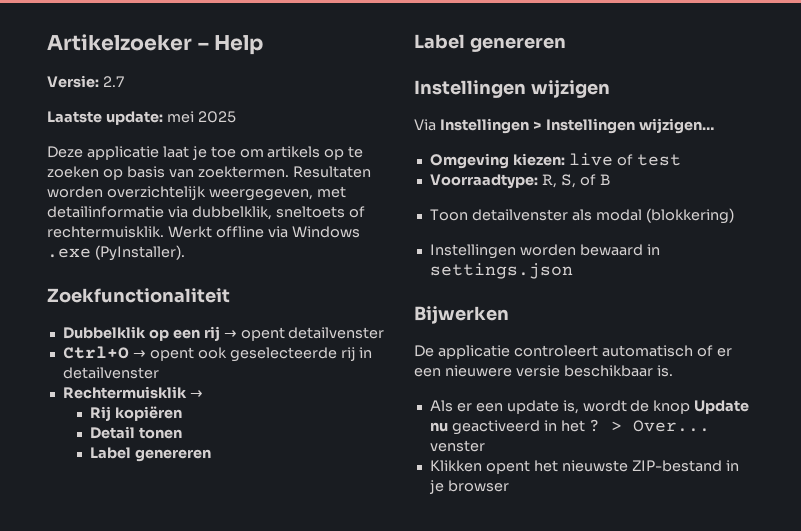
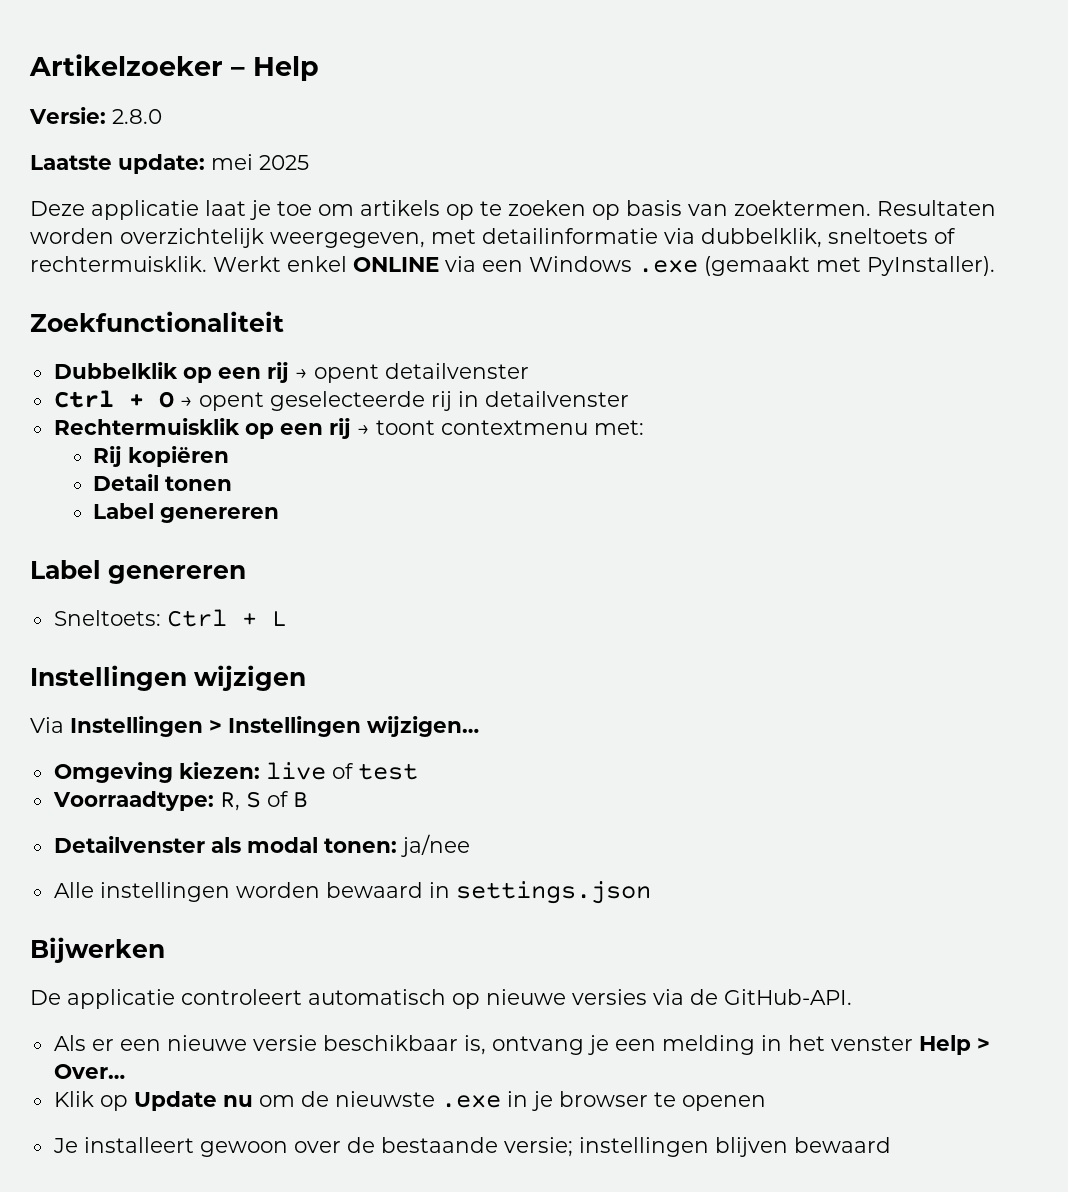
- Versie: 2.7
+ Versie: 2.8.0
- Werkt offline via Windows .exe (PyInstaller).
+ Werkt enkel ONLINE via een Windows .exe (gemaakt met PyInstaller).
- Ctrl+O → opent ook geselecteerde rij in detailvenster
+ Ctrl + O → opent geselecteerde rij in detailvenster
- Rechtermuisklik →
+ Rechtermuisklik op een rij → toont contextmenu met:
+ Sneltoets: Ctrl + L
- Voorraadtype: R, S, of B
+ Voorraadtype: R, S of B
- Toon detailvenster als modal (blokkering)
- Instellingen worden bewaard in settings.json
+ Detailvenster als modal tonen: ja/nee
+ Alle instellingen worden bewaard in settings.json
- De applicatie controleert automatisch of er een nieuwere versie beschikbaar is.
- Als er een update is, wordt de knop Update nu geactiveerd in het ? > Over... venster
- Klikken opent het nieuwste ZIP-bestand in je browser
+ De applicatie controleert automatisch op nieuwe versies via de GitHub-API.
+ Als er een nieuwe versie beschikbaar is, ontvang je een melding in het venster Help > Over…
+ Klik op Update nu om de nieuwste .exe in je browser te openen
+ Je installeert gewoon over de bestaande versie; instellingen blijven bewaard

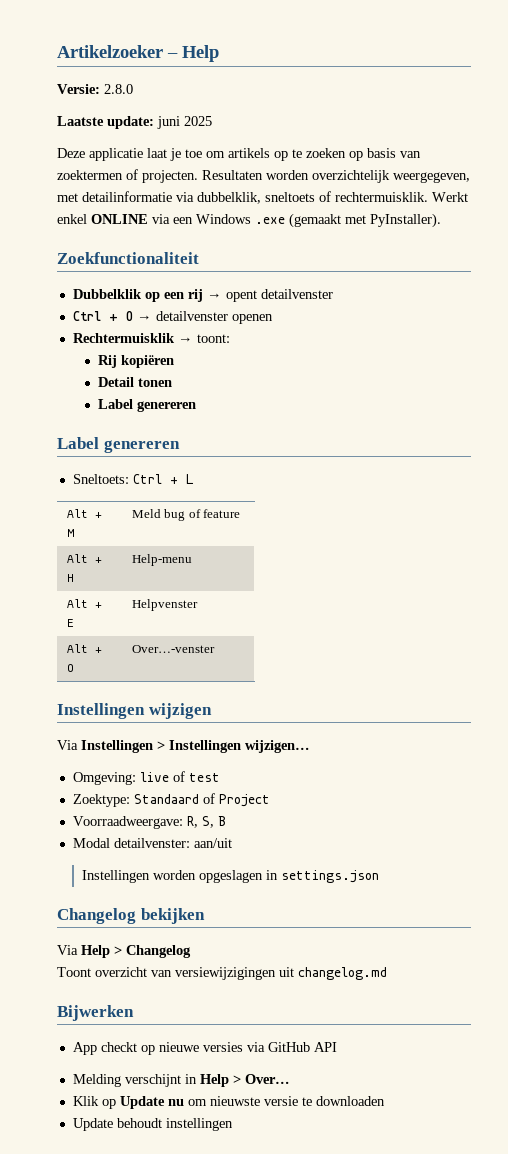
- Laatste update: mei 2025
+ Laatste update: juni 2025
- Deze applicatie laat je toe om artikels op te zoeken op basis van zoektermen.
+ Deze applicatie laat je toe om artikels op te zoeken op basis van zoektermen of projecten.
- Ctrl + O → opent geselecteerde rij in detailvenster
+ Ctrl + O → detailvenster openen
- Rechtermuisklik op een rij → toont contextmenu met:
+ Rechtermuisklik → toont:
+ Alt + M | Meld bug of feature
+ Alt + H | Help-menu
+ Alt + E | Helpvenster
+ Alt + O | Over…-venster
- Omgeving kiezen: live of test
+ Omgeving: live of test
- Voorraadtype: R, S of B
- Detailvenster als modal tonen: ja/nee
- Alle instellingen worden bewaard in settings.json
+ Zoektype: Standaard of Project
+ Voorraadweergave: R, S, B
+ Modal detailvenster: aan/uit
+ Instellingen worden opgeslagen in settings.json
+ Changelog bekijken
+ Via Help > Changelog
+ Toont overzicht van versiewijzigingen uit changelog.md
  Bijwerken
- De applicatie controleert automatisch op nieuwe versies via de GitHub-API.
- Als er een nieuwe versie beschikbaar is, ontvang je een melding in het venster Help > Over…
+ App checkt op nieuwe versies via GitHub API
+ Melding verschijnt in Help > Over…
- Klik op Update nu om de nieuwste .exe in je browser te openen
- Je installeert gewoon over de bestaande versie; instellingen blijven bewaard
+ Klik op Update nu om nieuwste versie te downloaden
+ Update behoudt instellingen

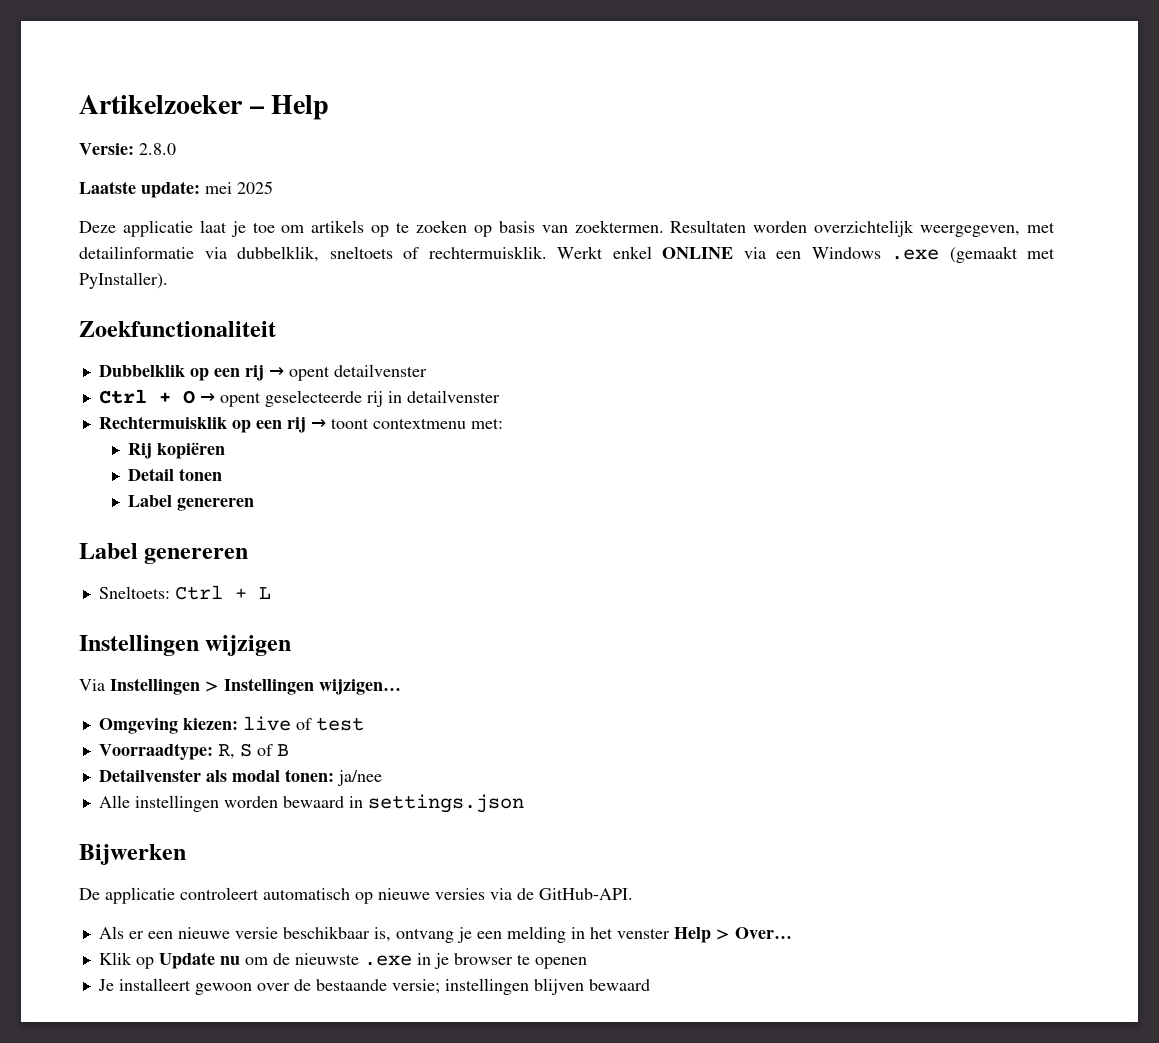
- Laatste update: juni 2025
+ Laatste update: mei 2025
- Deze applicatie laat je toe om artikels op te zoeken op basis van zoektermen of projecten.
+ Deze applicatie laat je toe om artikels op te zoeken op basis van zoektermen.
- Ctrl + O → detailvenster openen
+ Ctrl + O → opent geselecteerde rij in detailvenster
- Rechtermuisklik → toont:
+ Rechtermuisklik op een rij → toont contextmenu met:
- Alt + M | Meld bug of feature
- Alt + H | Help-menu
- Alt + E | Helpvenster
- Alt + O | Over…-venster
- Omgeving: live of test
+ Omgeving kiezen: live of test
- Zoektype: Standaard of Project
- Voorraadweergave: R, S, B
- Modal detailvenster: aan/uit
- Instellingen worden opgeslagen in settings.json
- Changelog bekijken
- Via Help > Changelog
- Toont overzicht van versiewijzigingen uit changelog.md
+ Voorraadtype: R, S of B
+ Detailvenster als modal tonen: ja/nee
+ Alle instellingen worden bewaard in settings.json
  Bijwerken
- App checkt op nieuwe versies via GitHub API
- Melding verschijnt in Help > Over…
+ De applicatie controleert automatisch op nieuwe versies via de GitHub-API.
+ Als er een nieuwe versie beschikbaar is, ontvang je een melding in het venster Help > Over…
- Klik op Update nu om nieuwste versie te downloaden
- Update behoudt instellingen
+ Klik op Update nu om de nieuwste .exe in je browser te openen
+ Je installeert gewoon over de bestaande versie; instellingen blijven bewaard

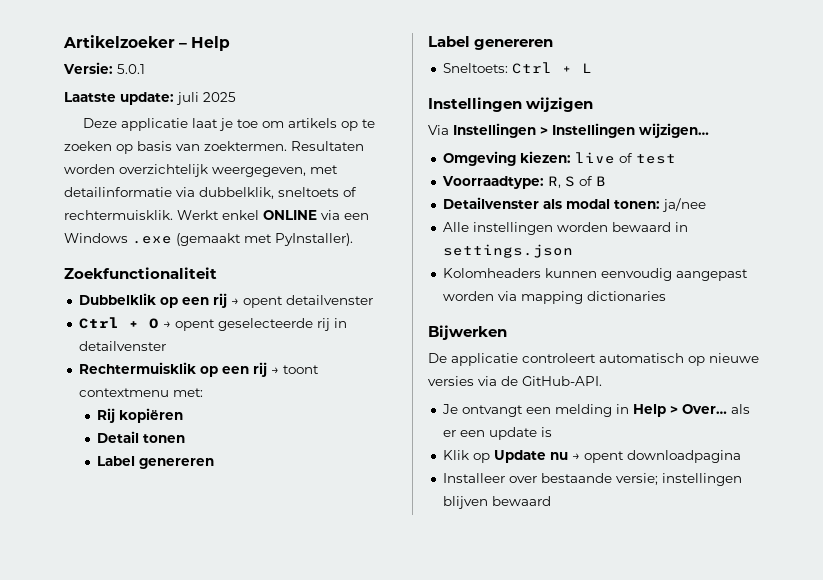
- Versie: 2.8.0
+ Versie: 5.0.1
- Laatste update: mei 2025
+ Laatste update: juli 2025
+ Kolomheaders kunnen eenvoudig aangepast worden via mapping dictionaries
- Als er een nieuwe versie beschikbaar is, ontvang je een melding in het venster Help > Over…
+ Je ontvangt een melding in Help > Over… als er een update is
- Klik op Update nu om de nieuwste .exe in je browser te openen
- Je installeert gewoon over de bestaande versie; instellingen blijven bewaard
+ Klik op Update nu → opent downloadpagina
+ Installeer over bestaande versie; instellingen blijven bewaard

